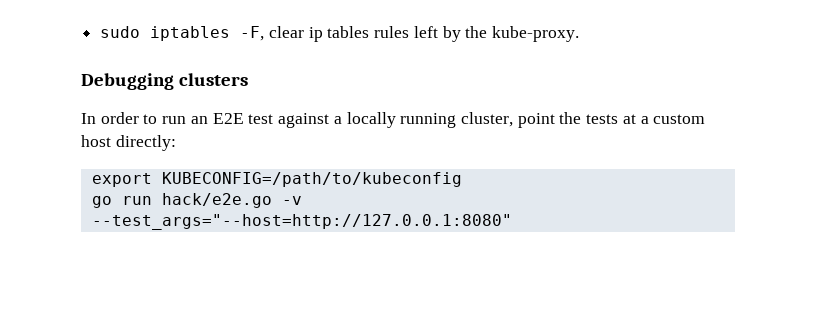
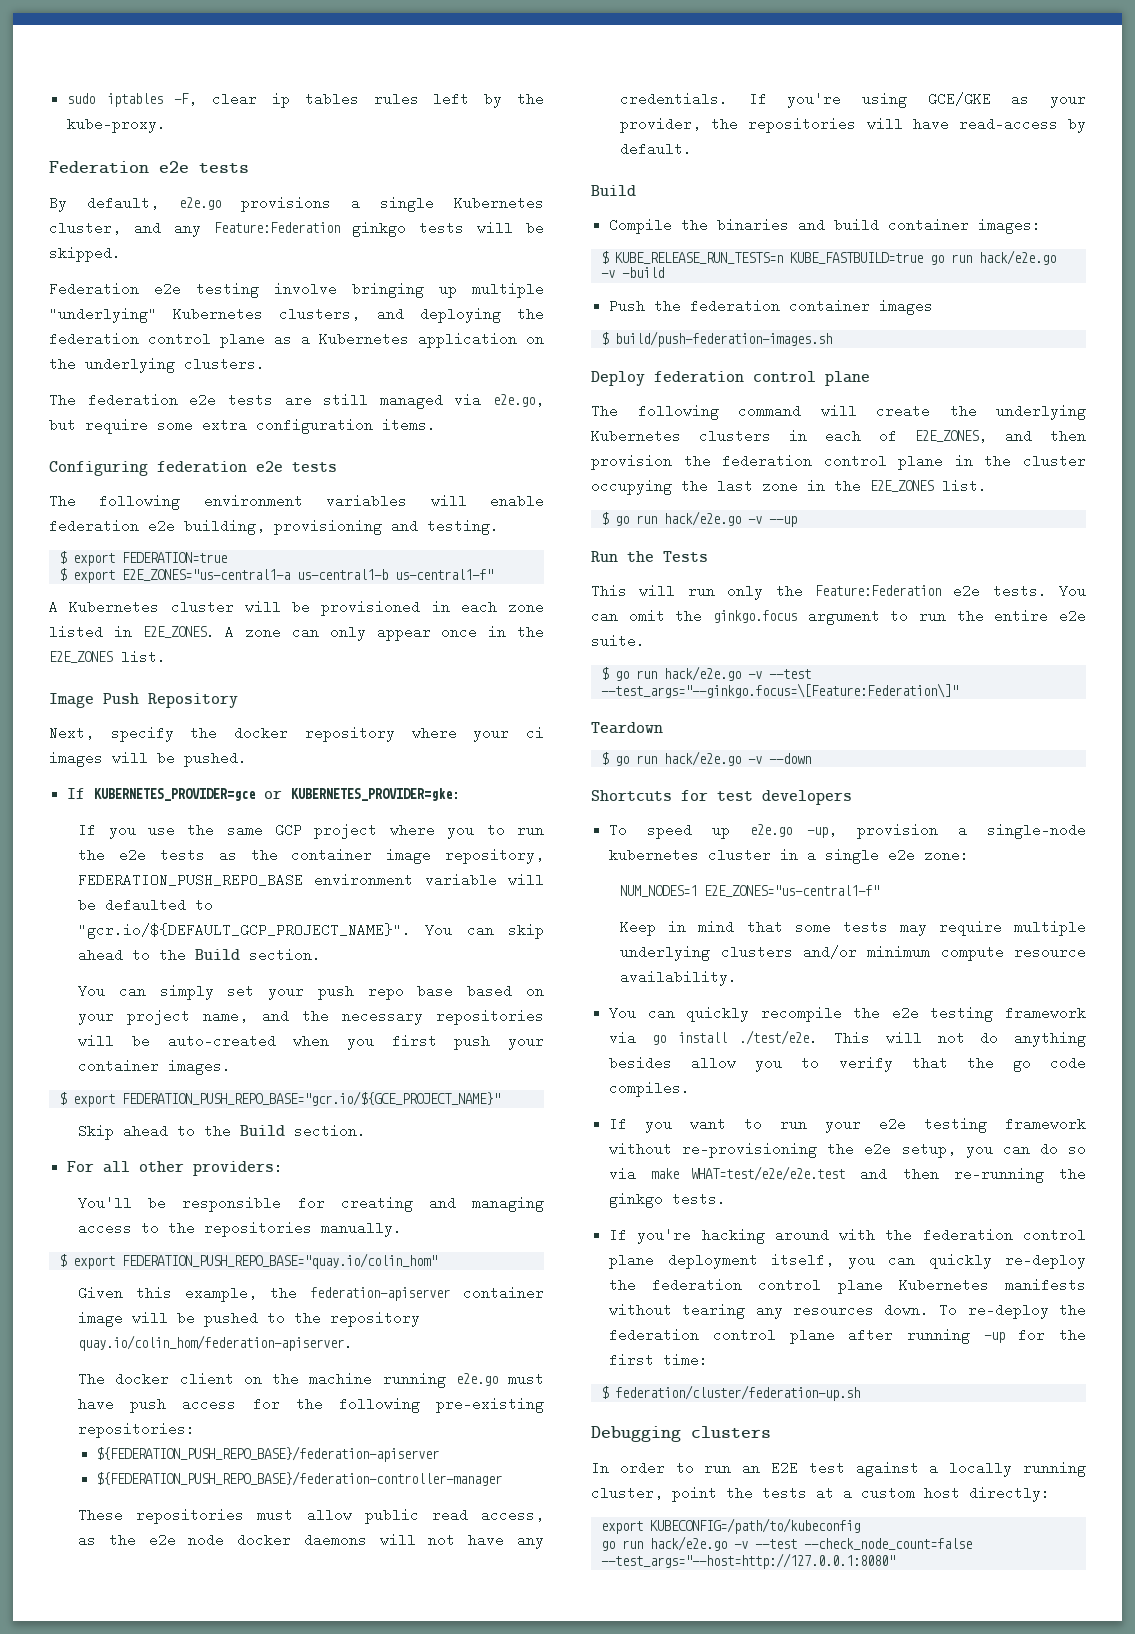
+ Federation e2e tests
+ By default, e2e.go provisions a single Kubernetes cluster, and any Feature:Federation ginkgo tests will be skipped.
+ Federation e2e testing involve bringing up multiple "underlying" Kubernetes clusters, and deploying the federation control plane as a Kubernetes application on the underlying clusters.
+ The federation e2e tests are still managed via e2e.go, but require some extra configuration items.
+ Configuring federation e2e tests
+ The following environment variables will enable federation e2e building, provisioning and testing.
+ $ export FEDERATION=true
+ $ export E2E_ZONES="us-central1-a us-central1-b us-central1-f"
+ A Kubernetes cluster will be provisioned in each zone listed in E2E_ZONES. A zone can only appear once in the E2E_ZONES list.
+ Image Push Repository
+ Next, specify the docker repository where your ci images will be pushed.
+ If KUBERNETES_PROVIDER=gce or KUBERNETES_PROVIDER=gke:
+ If you use the same GCP project where you to run the e2e tests as the container image repository, FEDERATION_PUSH_REPO_BASE environment variable will be defaulted to "gcr.io/${DEFAULT_GCP_PROJECT_NAME}". You can skip ahead to the Build section.
+ You can simply set your push repo base based on your project name, and the necessary repositories will be auto-created when you first push your container images.
+ $ export FEDERATION_PUSH_REPO_BASE="gcr.io/${GCE_PROJECT_NAME}"
+ Skip ahead to the Build section.
+ For all other providers:
+ You'll be responsible for creating and managing access to the repositories manually.
+ $ export FEDERATION_PUSH_REPO_BASE="quay.io/colin_hom"
+ Given this example, the federation-apiserver container image will be pushed to the repository quay.io/colin_hom/federation-apiserver.
+ The docker client on the machine running e2e.go must have push access for the following pre-existing repositories:
+ ${FEDERATION_PUSH_REPO_BASE}/federation-apiserver
+ ${FEDERATION_PUSH_REPO_BASE}/federation-controller-manager
+ These repositories must allow public read access, as the e2e node docker daemons will not have any credentials. If you're using GCE/GKE as your provider, the repositories will have read-access by default.
+ Build
+ Compile the binaries and build container images:
+ $ KUBE_RELEASE_RUN_TESTS=n KUBE_FASTBUILD=true go run hack/e2e.go -v -build
+ Push the federation container images
+ $ build/push-federation-images.sh
+ Deploy federation control plane
+ The following command will create the underlying Kubernetes clusters in each of E2E_ZONES, and then provision the federation control plane in the cluster occupying the last zone in the E2E_ZONES list.
+ $ go run hack/e2e.go -v --up
+ Run the Tests
+ This will run only the Feature:Federation e2e tests. You can omit the ginkgo.focus argument to run the entire e2e suite.
+ $ go run hack/e2e.go -v --test --test_args="--ginkgo.focus=\[Feature:Federation\]"
+ Teardown
+ $ go run hack/e2e.go -v --down
+ Shortcuts for test developers
+ To speed up e2e.go -up, provision a single-node kubernetes cluster in a single e2e zone:
+ NUM_NODES=1 E2E_ZONES="us-central1-f"
+ Keep in mind that some tests may require multiple underlying clusters and/or minimum compute resource availability.
+ You can quickly recompile the e2e testing framework via go install ./test/e2e. This will not do anything besides allow you to verify that the go code compiles.
+ If you want to run your e2e testing framework without re-provisioning the e2e setup, you can do so via make WHAT=test/e2e/e2e.test and then re-running the ginkgo tests.
+ If you're hacking around with the federation control plane deployment itself, you can quickly re-deploy the federation control plane Kubernetes manifests without tearing any resources down. To re-deploy the federation control plane after running -up for the first time:
+ $ federation/cluster/federation-up.sh
- go run hack/e2e.go -v --test_args="--host=http://127.0.0.1:8080"
+ go run hack/e2e.go -v --test --check_node_count=false --test_args="--host=http://127.0.0.1:8080"

